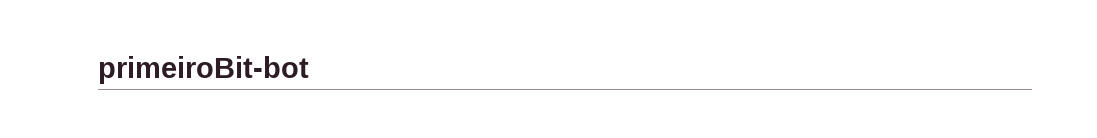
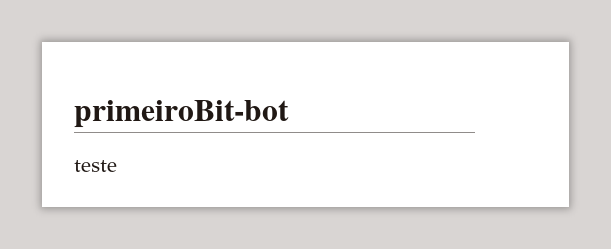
+ teste

